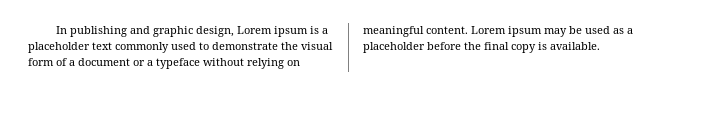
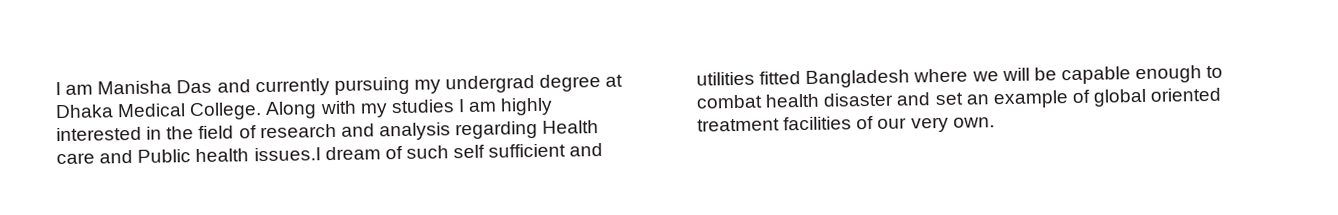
- In publishing and graphic design, Lorem ipsum is a placeholder text commonly used to demonstrate the visual form of a document or a typeface without relying on meaningful content. Lorem ipsum may be used as a placeholder before the final copy is available.
+ I am Manisha Das and currently pursuing my undergrad degree at Dhaka Medical College. Along with my studies I am highly interested in the field of research and analysis regarding Health care and Public health issues.I dream of such self sufficient and utilities fitted Bangladesh where we will be capable enough to combat health disaster and set an example of global oriented treatment facilities of our very own.

